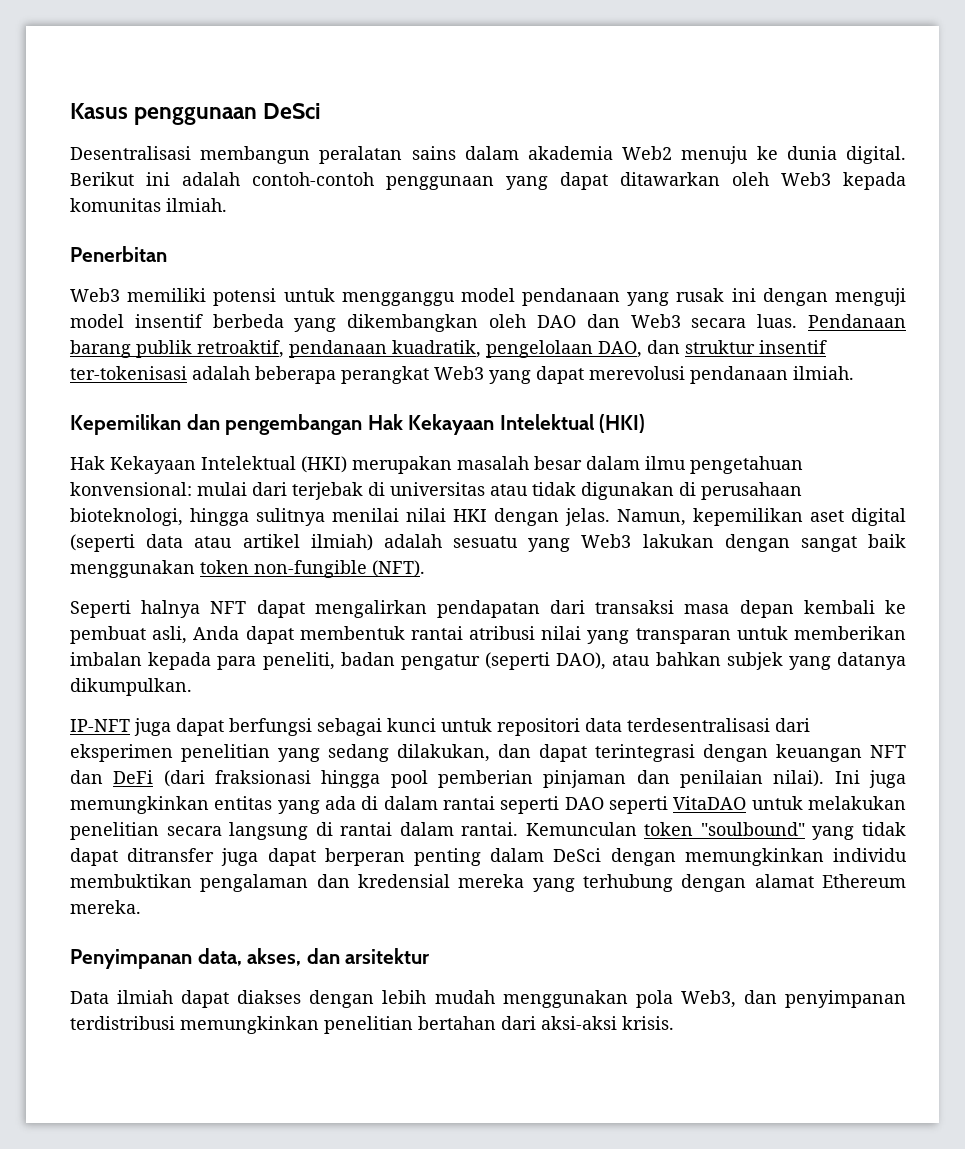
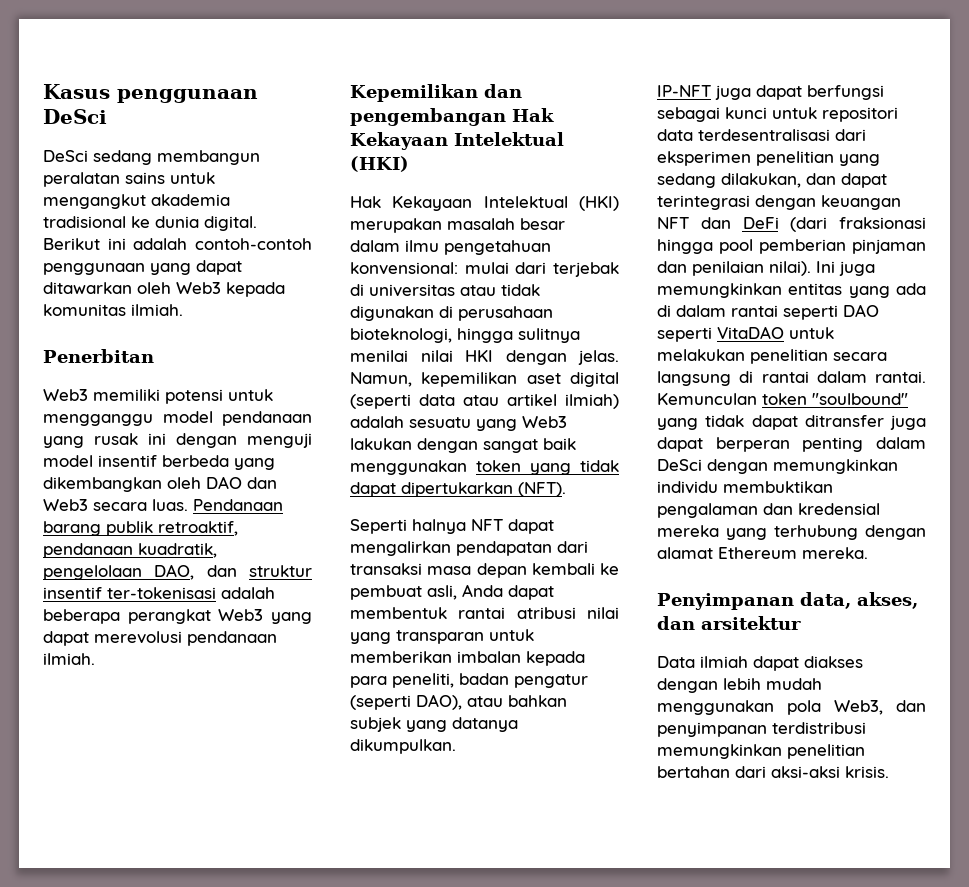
- Desentralisasi membangun peralatan sains dalam akademia Web2 menuju ke dunia digital.
+ DeSci sedang membangun peralatan sains untuk mengangkut akademia tradisional ke dunia digital.
- Namun, kepemilikan aset digital (seperti data atau artikel ilmiah) adalah sesuatu yang Web3 lakukan dengan sangat baik menggunakan token non-fungible (NFT).
+ Namun, kepemilikan aset digital (seperti data atau artikel ilmiah) adalah sesuatu yang Web3 lakukan dengan sangat baik menggunakan token yang tidak dapat dipertukarkan (NFT).

